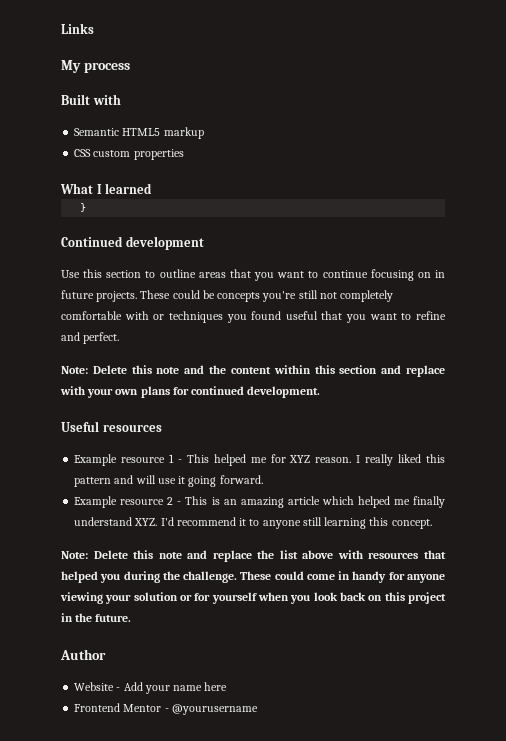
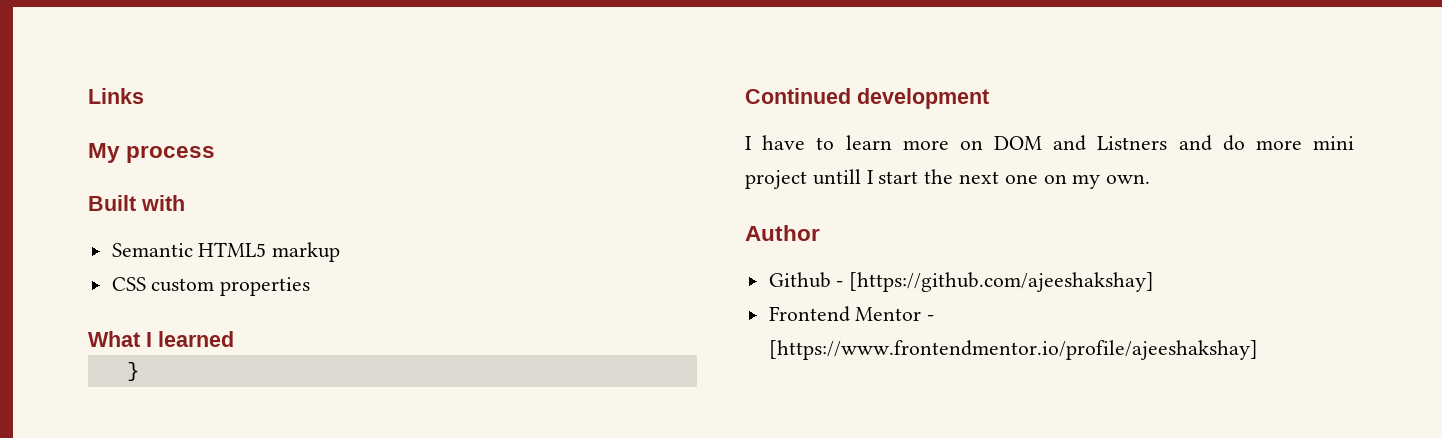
- Use this section to outline areas that you want to continue focusing on in future projects. These could be concepts you're still not completely comfortable with or techniques you found useful that you want to refine and perfect.
- Note: Delete this note and the content within this section and replace with your own plans for continued development.
- Useful resources
- Example resource 1 - This helped me for XYZ reason. I really liked this pattern and will use it going forward.
- Example resource 2 - This is an amazing article which helped me finally understand XYZ. I'd recommend it to anyone still learning this concept.
- Note: Delete this note and replace the list above with resources that helped you during the challenge. These could come in handy for anyone viewing your solution or for yourself when you look back on this project in the future.
+ I have to learn more on DOM and Listners and do more mini project untill I start the next one on my own.
  Author
- Website - Add your name here
+ Github - [https://github.com/ajeeshakshay]
- Frontend Mentor - @yourusername
+ Frontend Mentor - [https://www.frontendmentor.io/profile/ajeeshakshay]

